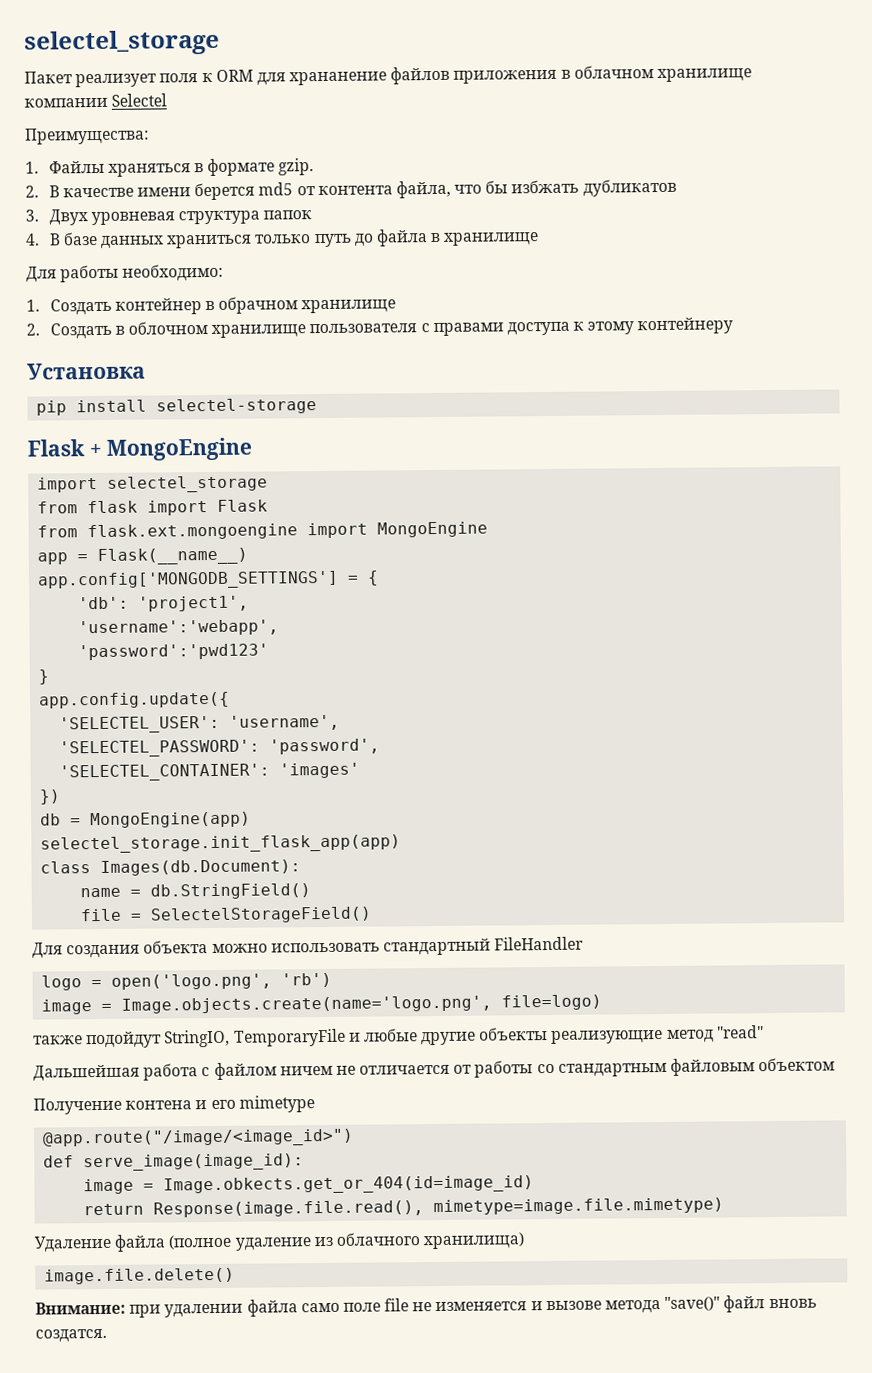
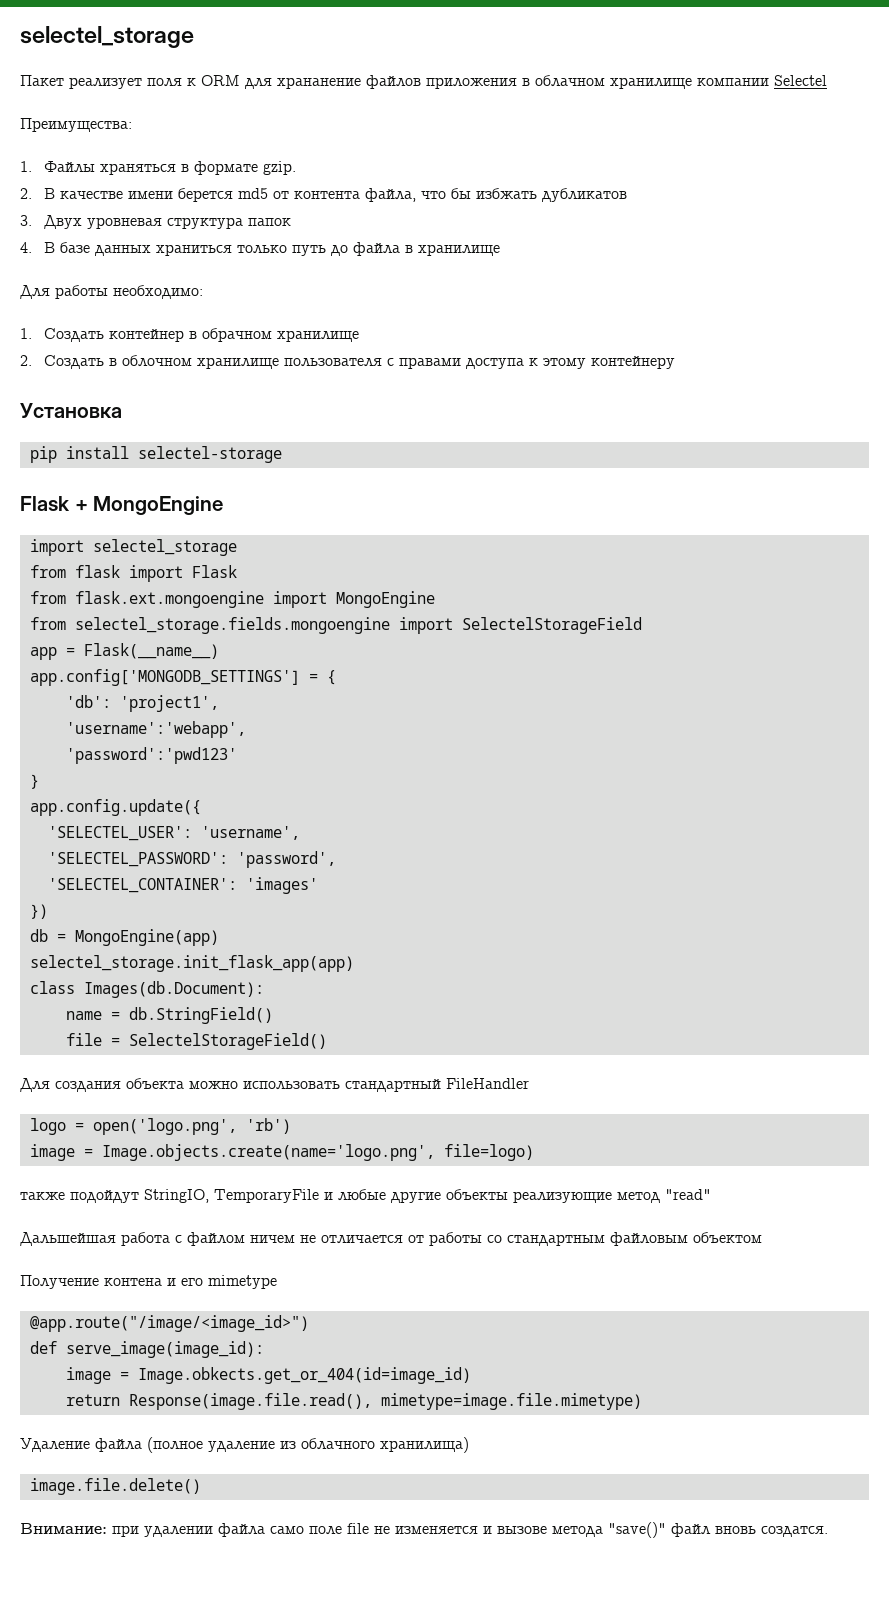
+ from selectel_storage.fields.mongoengine import SelectelStorageField

